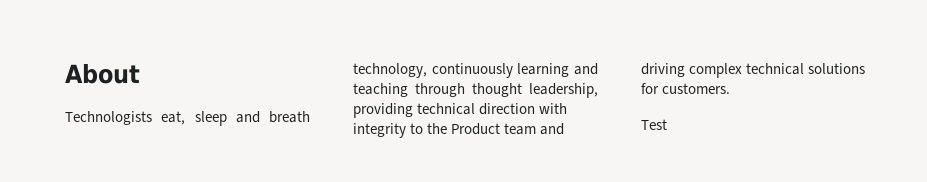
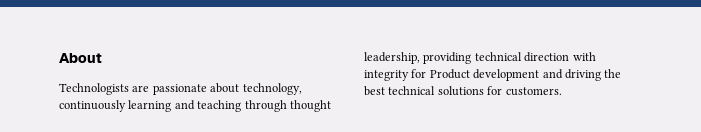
- Technologists eat, sleep and breath technology, continuously learning and teaching through thought leadership, providing technical direction with integrity to the Product team and driving complex technical solutions for customers.
+ Technologists are passionate about technology, continuously learning and teaching through thought leadership, providing technical direction with integrity for Product development and driving the best technical solutions for customers.
- Test

